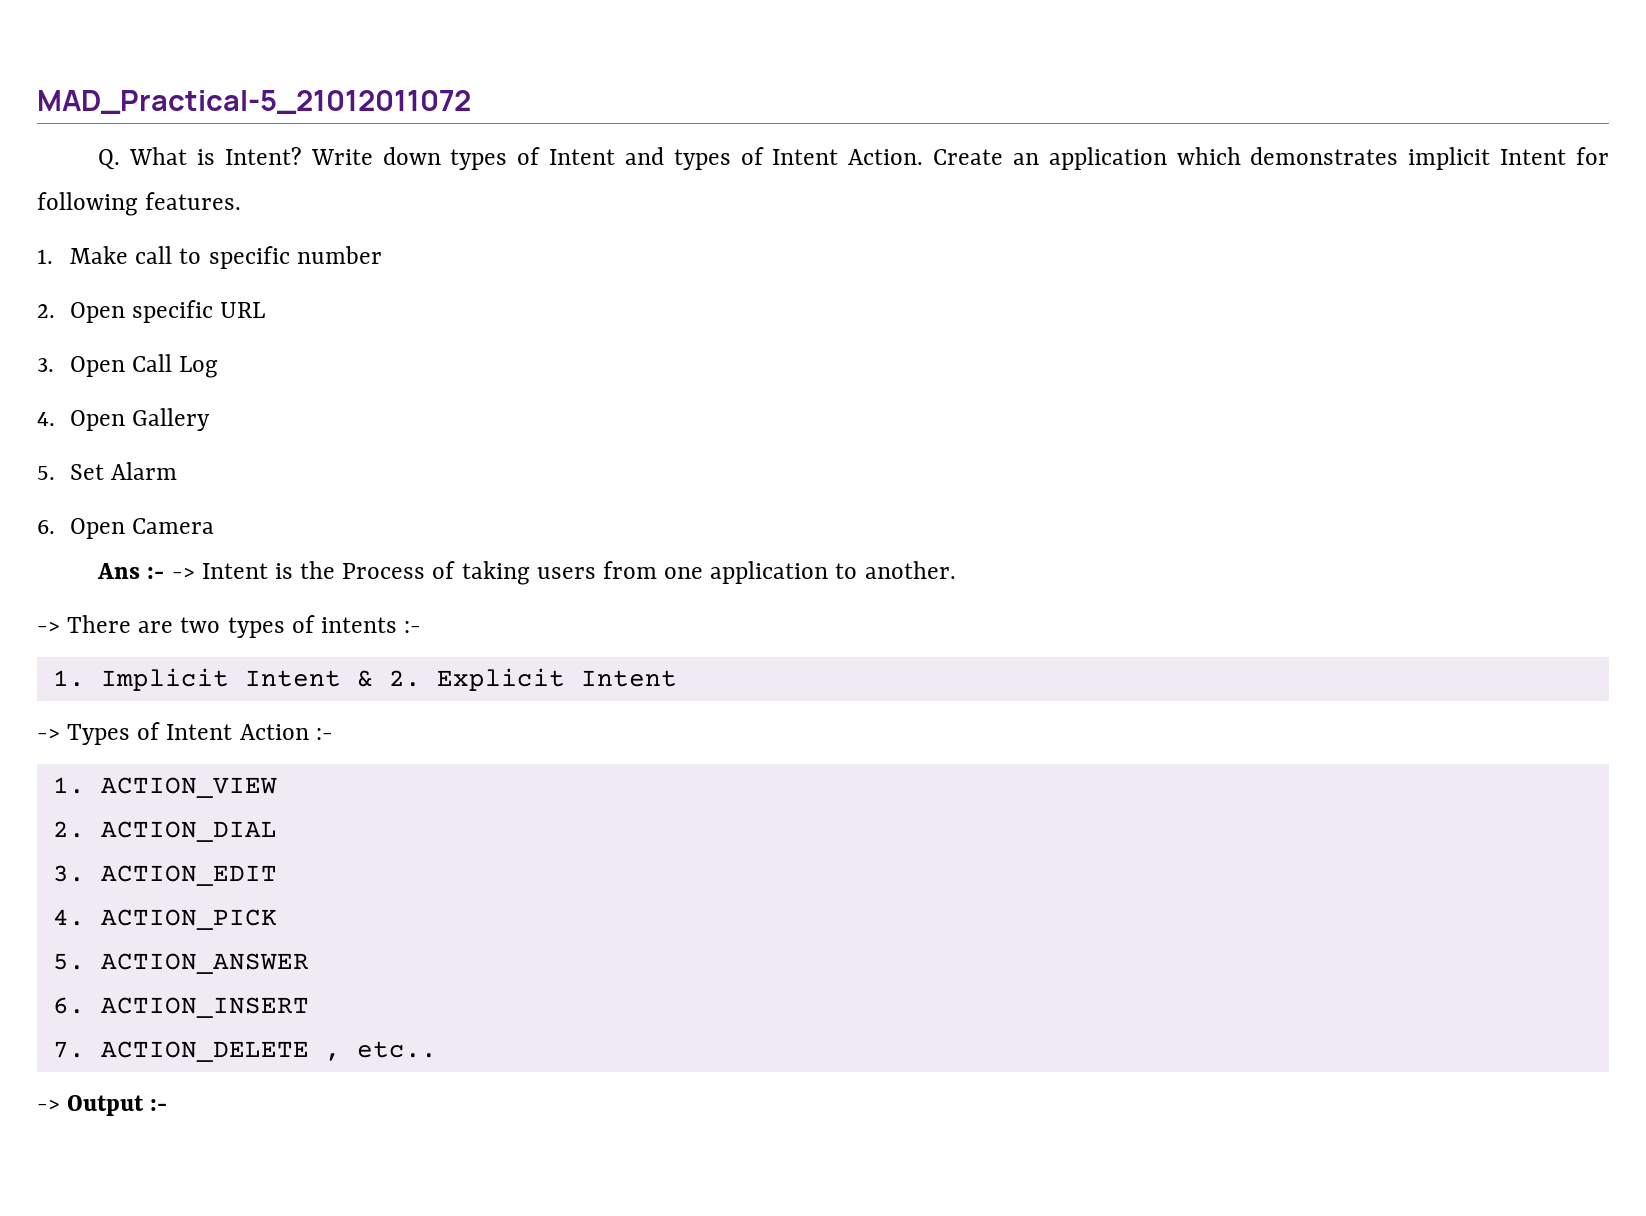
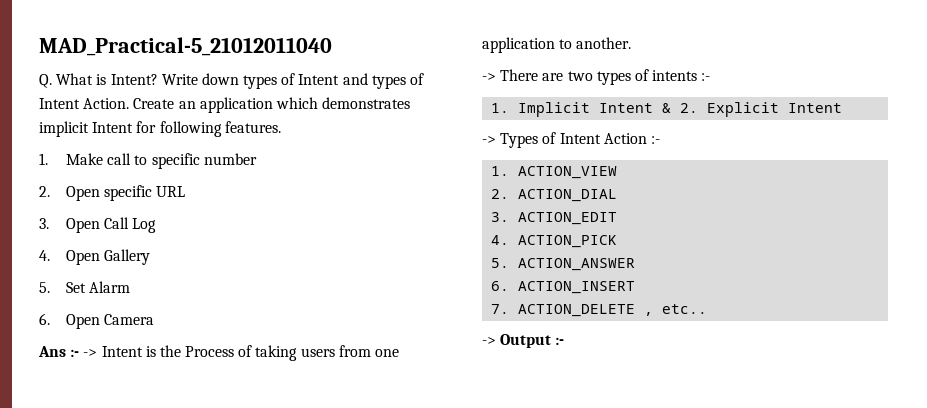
- MAD_Practical-5_21012011072
+ MAD_Practical-5_21012011040

